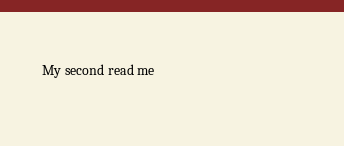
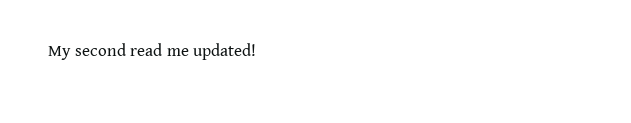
- My second read me
+ My second read me updated!

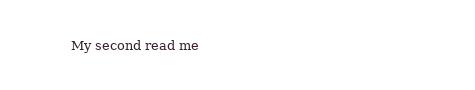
- My second read me updated!
+ My second read me

